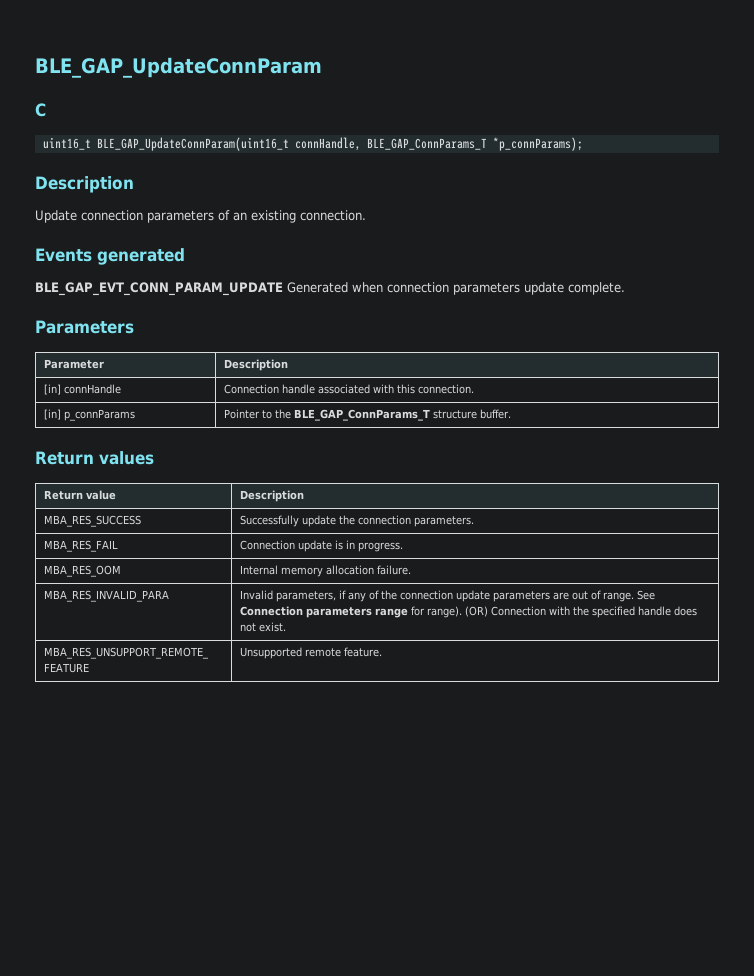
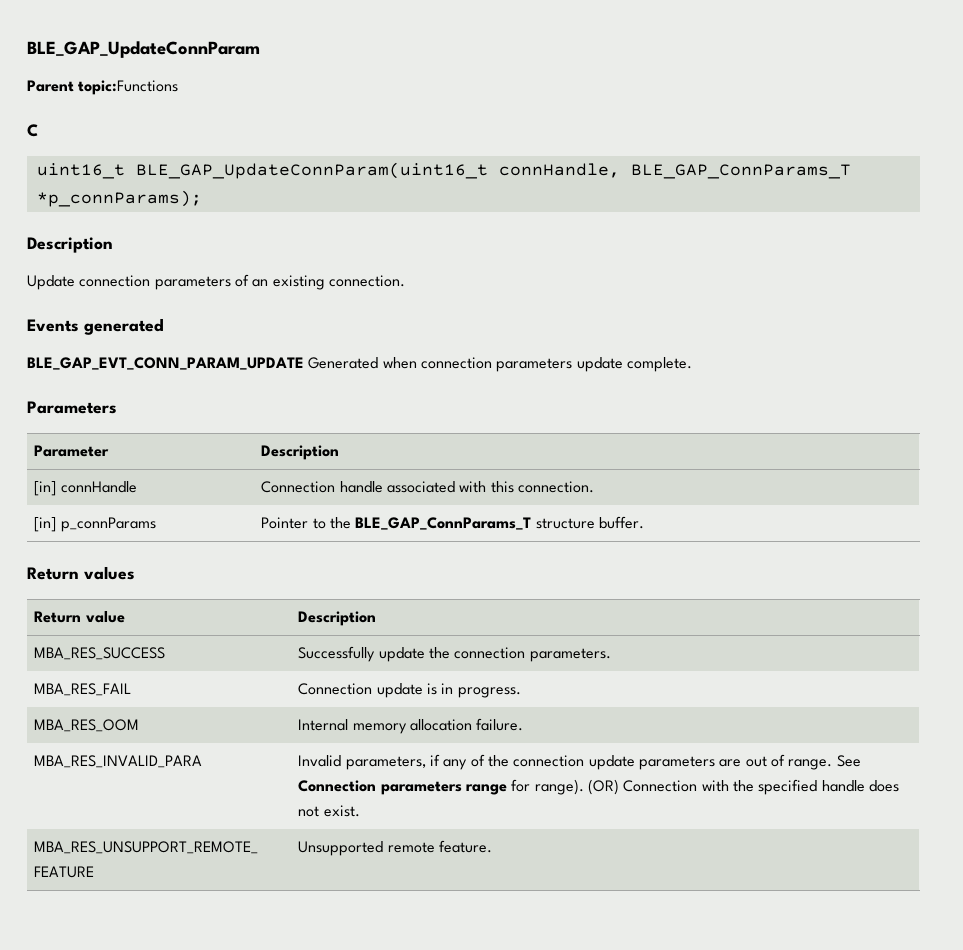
+ Parent topic:Functions

